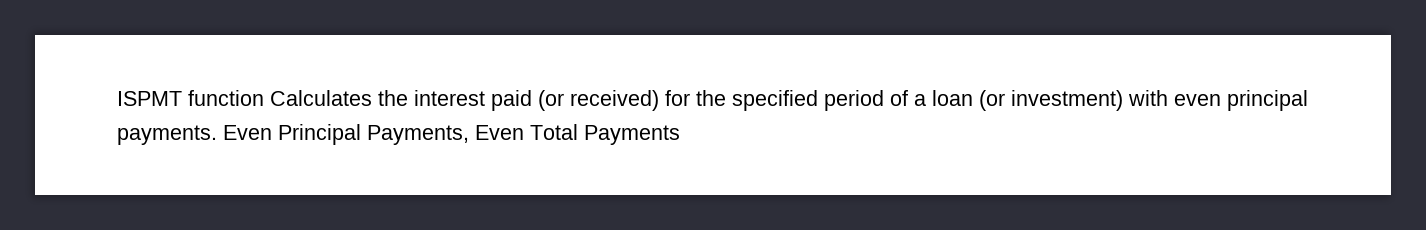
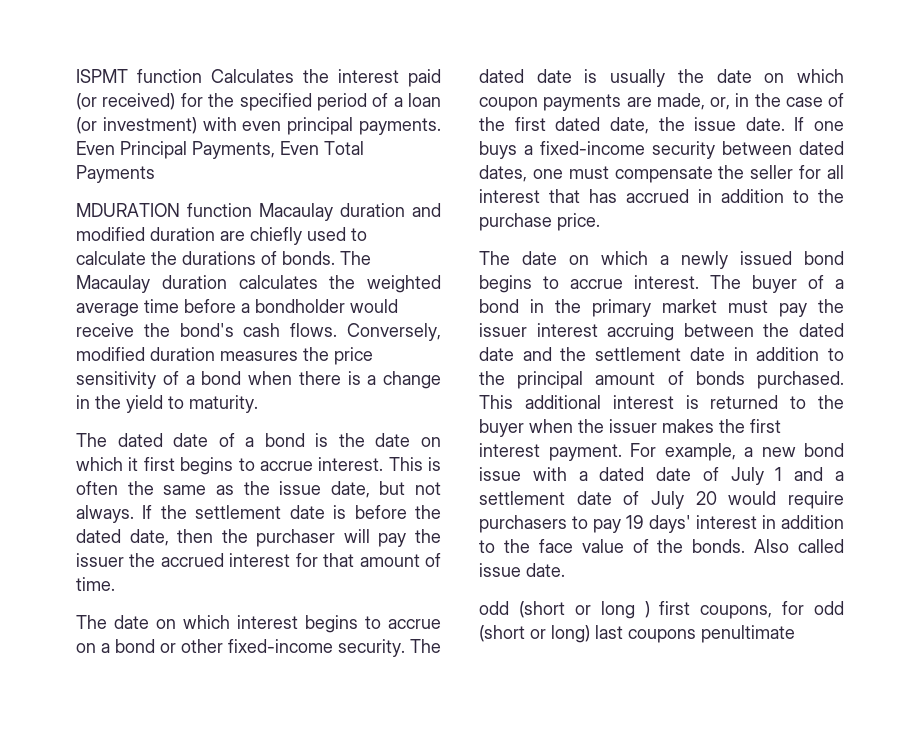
+ MDURATION function Macaulay duration and modified duration are chiefly used to calculate the durations of bonds. The Macaulay duration calculates the weighted average time before a bondholder would receive the bond's cash flows. Conversely, modified duration measures the price sensitivity of a bond when there is a change in the yield to maturity.
+ The dated date of a bond is the date on which it first begins to accrue interest. This is often the same as the issue date, but not always. If the settlement date is before the dated date, then the purchaser will pay the issuer the accrued interest for that amount of time.
+ The date on which interest begins to accrue on a bond or other fixed-income security. The dated date is usually the date on which coupon payments are made, or, in the case of the first dated date, the issue date. If one buys a fixed-income security between dated dates, one must compensate the seller for all interest that has accrued in addition to the purchase price.
+ The date on which a newly issued bond begins to accrue interest. The buyer of a bond in the primary market must pay the issuer interest accruing between the dated date and the settlement date in addition to the principal amount of bonds purchased. This additional interest is returned to the buyer when the issuer makes the first interest payment. For example, a new bond issue with a dated date of July 1 and a settlement date of July 20 would require purchasers to pay 19 days' interest in addition to the face value of the bonds. Also called issue date.
+ odd (short or long ) first coupons, for odd (short or long) last coupons penultimate

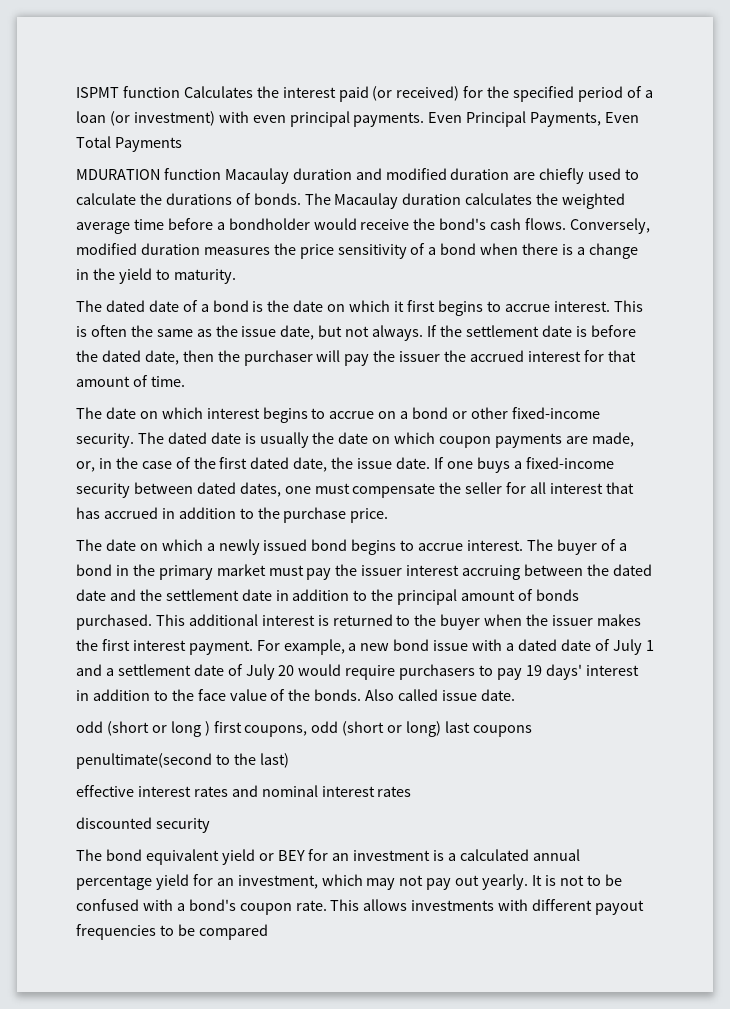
- odd (short or long ) first coupons, for odd (short or long) last coupons penultimate
+ odd (short or long ) first coupons, odd (short or long) last coupons
+ penultimate(second to the last)
+ effective interest rates and nominal interest rates
+ discounted security
+ The bond equivalent yield or BEY for an investment is a calculated annual percentage yield for an investment, which may not pay out yearly. It is not to be confused with a bond's coupon rate. This allows investments with different payout frequencies to be compared

